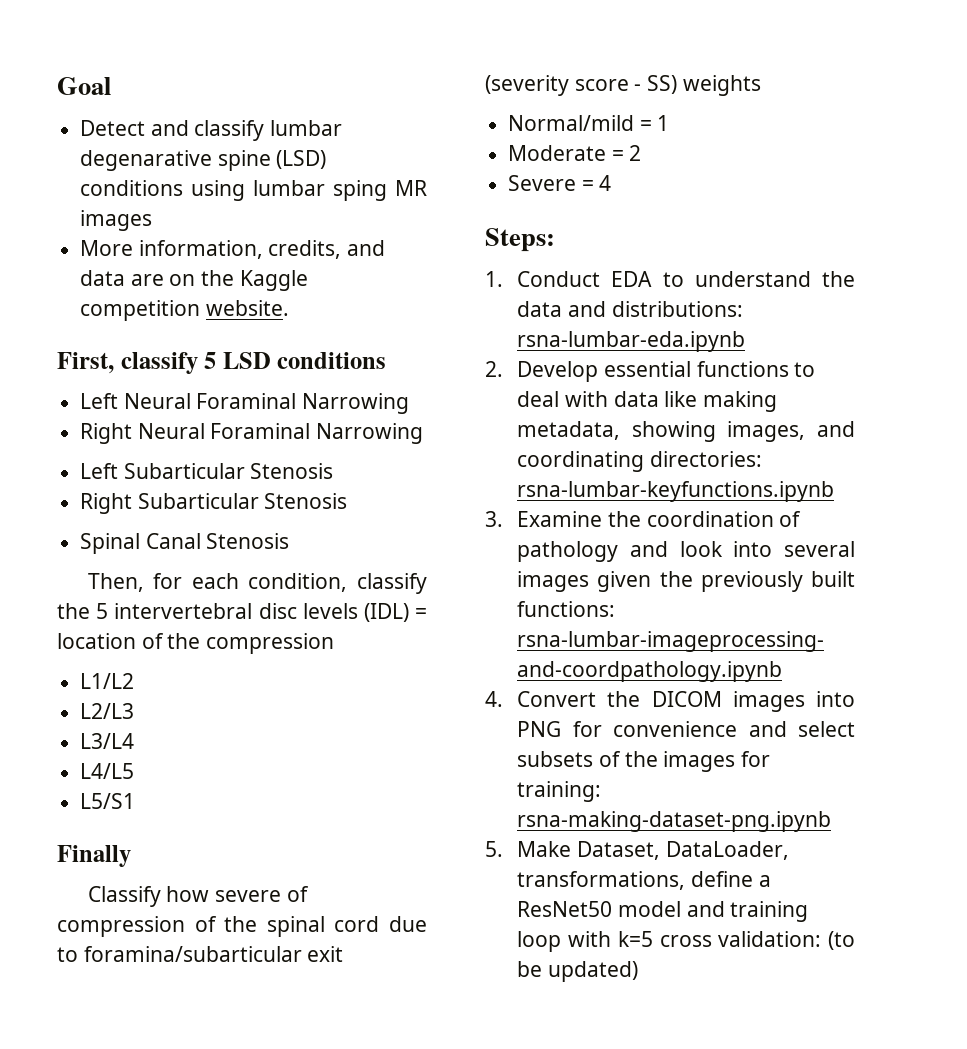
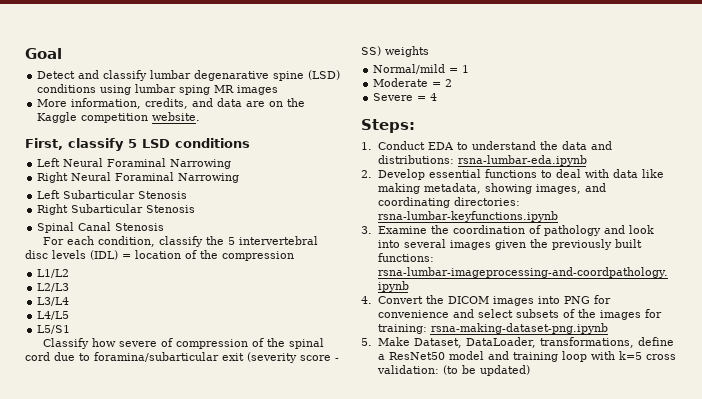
- Then, for each condition, classify the 5 intervertebral disc levels (IDL) = location of the compression
+ For each condition, classify the 5 intervertebral disc levels (IDL) = location of the compression
- Finally

